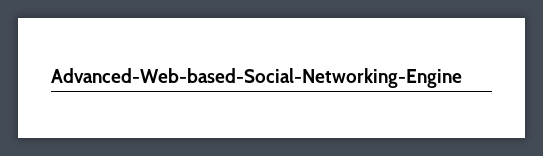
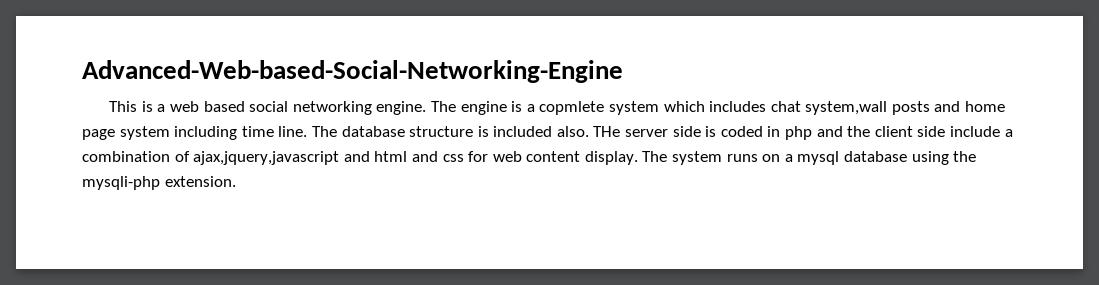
+ This is a web based social networking engine. The engine is a copmlete system which includes chat system,wall posts and home page system including time line. The database structure is included also. THe server side is coded in php and the client side include a combination of ajax,jquery,javascript and html and css for web content display. The system runs on a mysql database using the mysqli-php extension.

